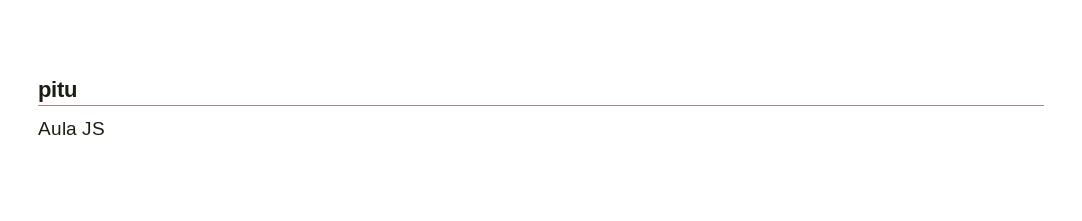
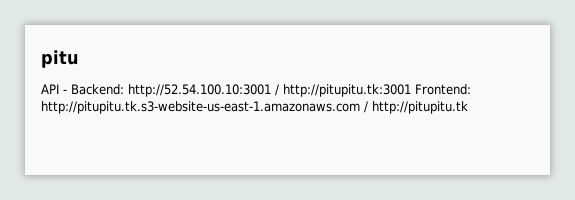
- Aula JS
+ API - Backend: http://52.54.100.10:3001 / http://pitupitu.tk:3001 Frontend: http://pitupitu.tk.s3-website-us-east-1.amazonaws.com / http://pitupitu.tk

